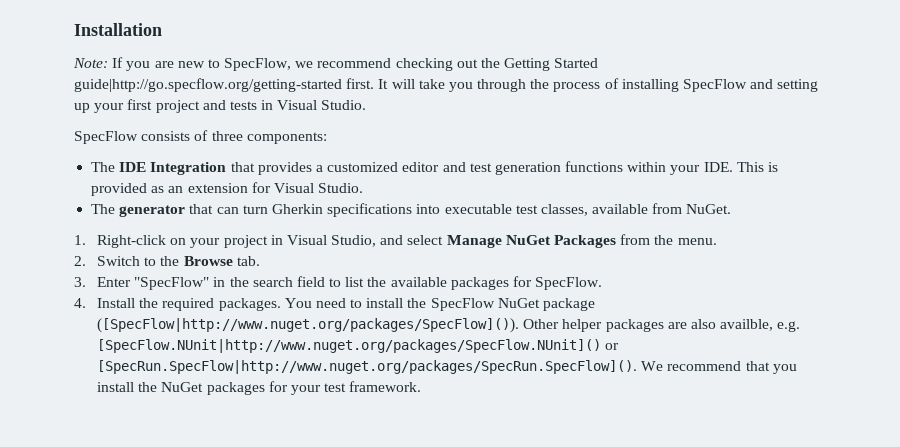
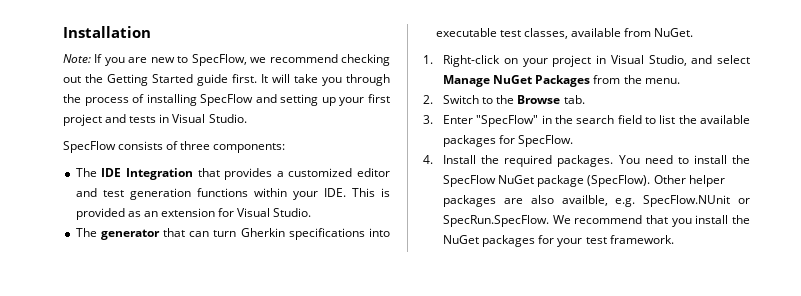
- Note: If you are new to SpecFlow, we recommend checking out the Getting Started guide|http://go.specflow.org/getting-started first.
+ Note: If you are new to SpecFlow, we recommend checking out the Getting Started guide first.
- You need to install the SpecFlow NuGet package ([SpecFlow|http://www.nuget.org/packages/SpecFlow]()). Other helper packages are also availble, e.g. [SpecFlow.NUnit|http://www.nuget.org/packages/SpecFlow.NUnit]() or [SpecRun.SpecFlow|http://www.nuget.org/packages/SpecRun.SpecFlow](). We recommend that you install the NuGet packages for your test framework.
+ You need to install the SpecFlow NuGet package (SpecFlow). Other helper packages are also availble, e.g. SpecFlow.NUnit or SpecRun.SpecFlow. We recommend that you install the NuGet packages for your test framework.

